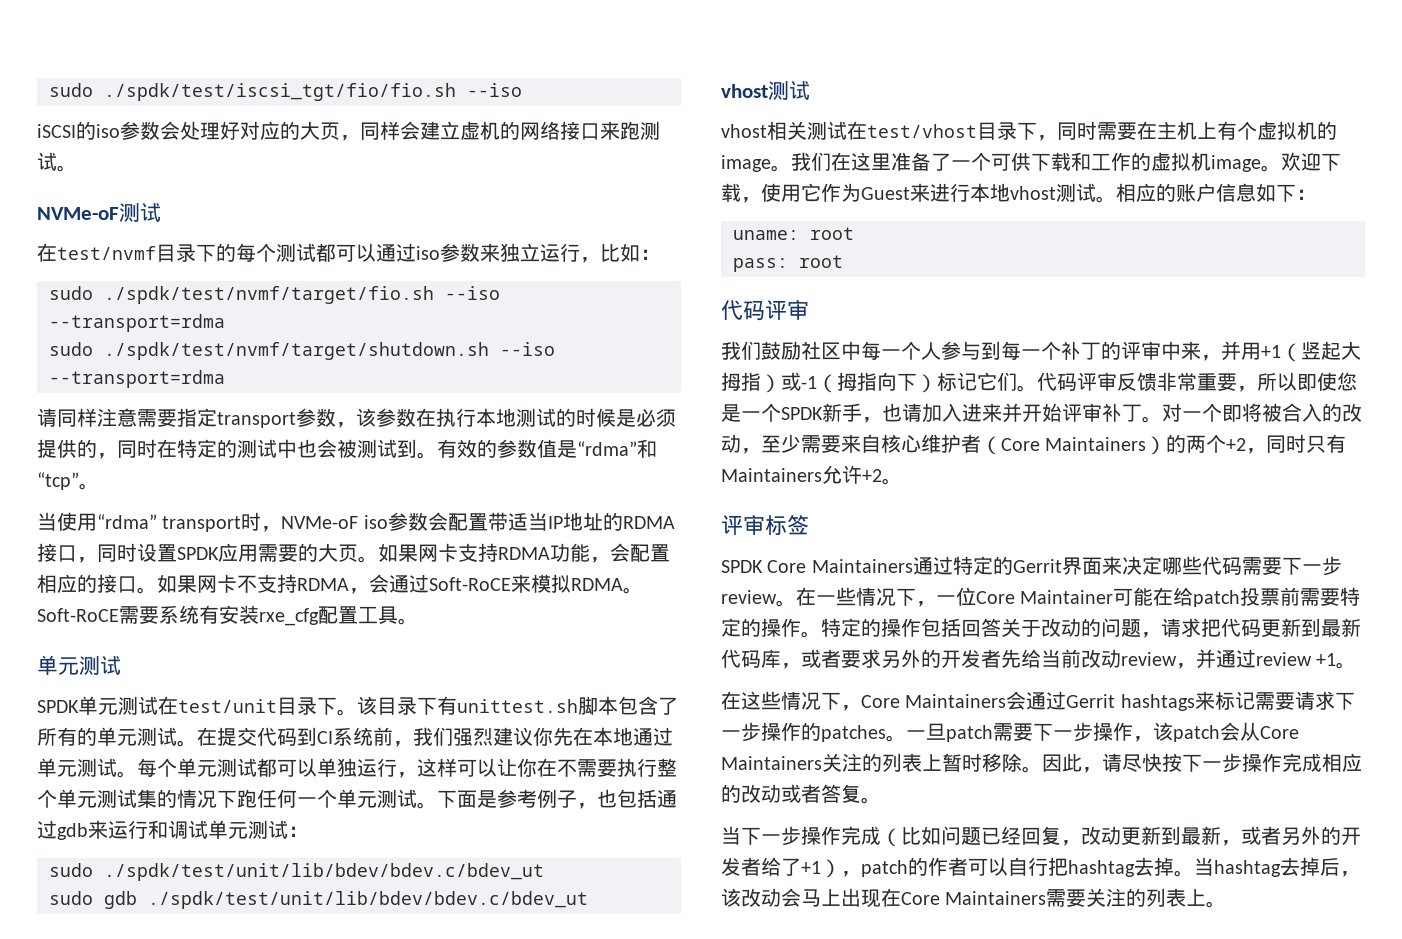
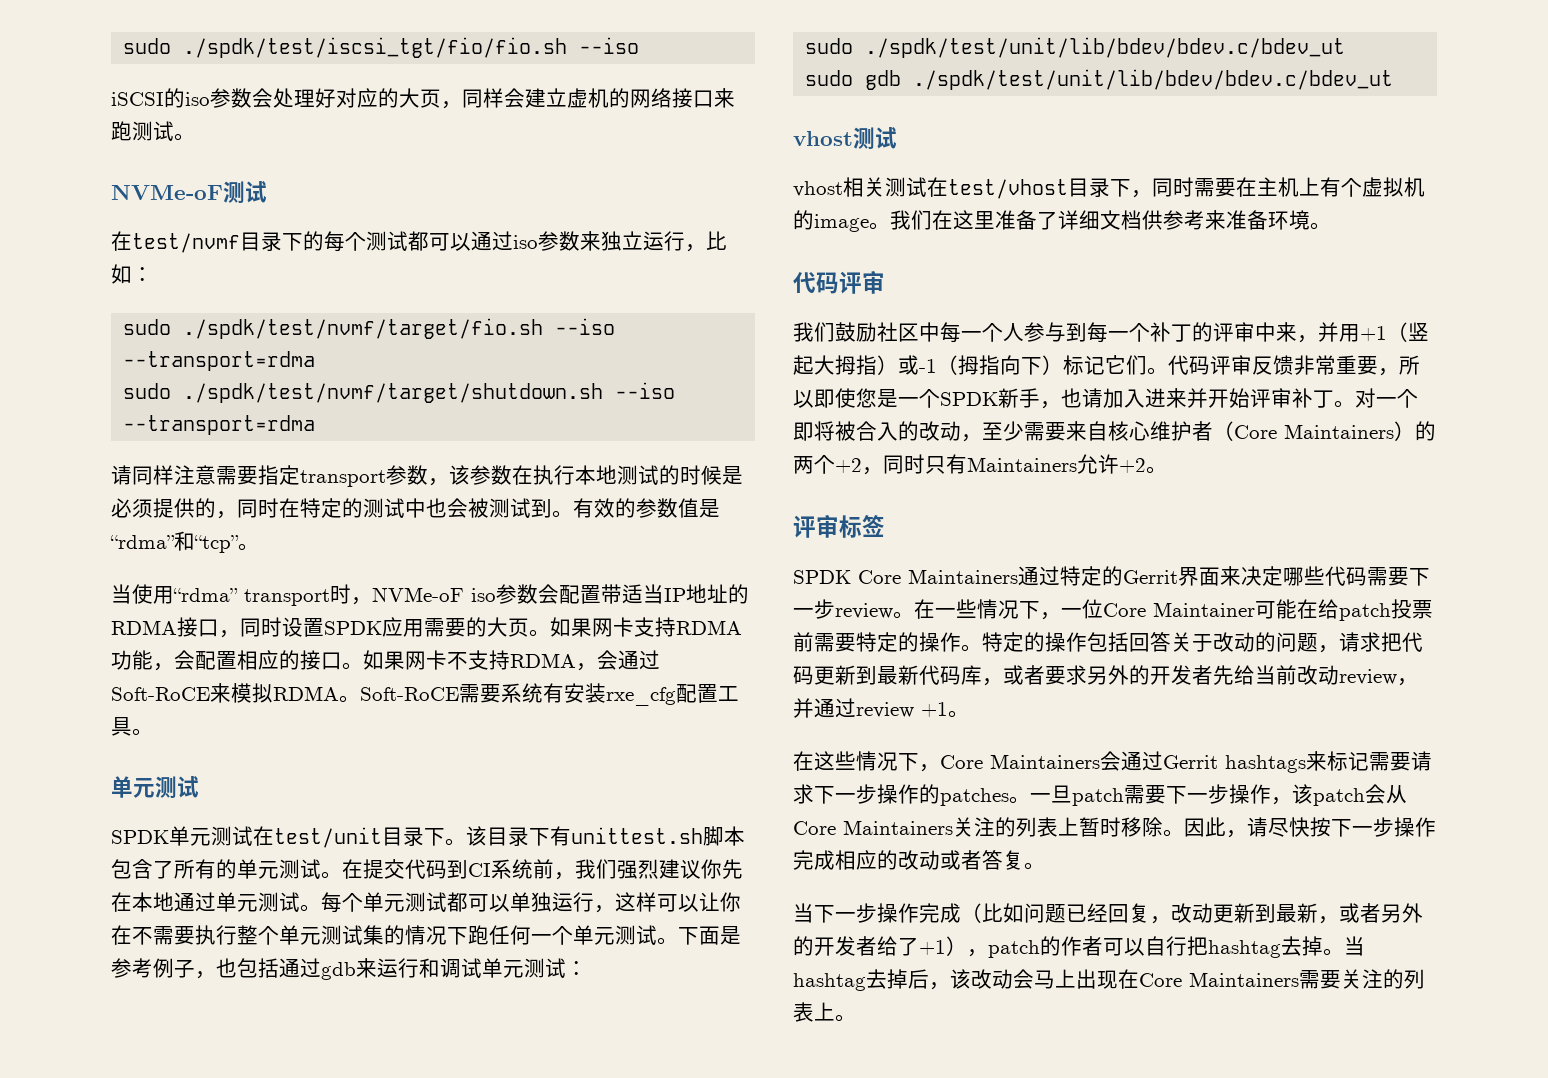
- 我们在这里准备了一个可供下载和工作的虚拟机image。欢迎下载，使用它作为Guest来进行本地vhost测试。相应的账户信息如下：
- uname: root
- pass: root
+ 我们在这里准备了详细文档供参考来准备环境。

